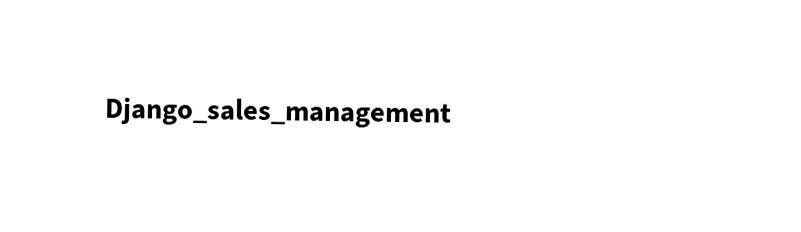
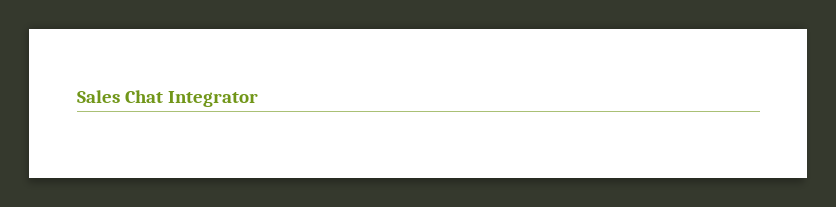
- Django_sales_management
+ Sales Chat Integrator

